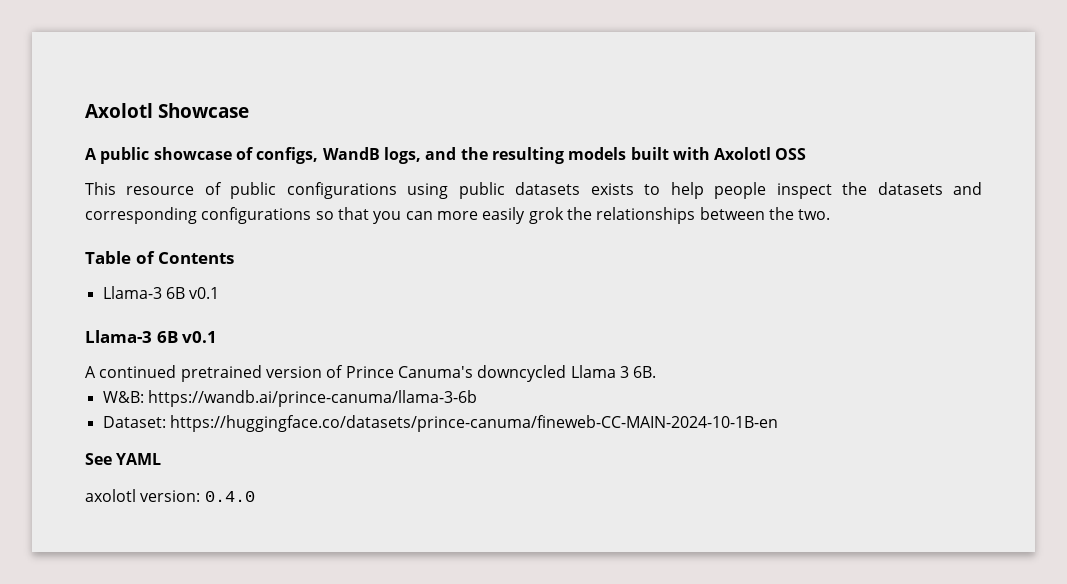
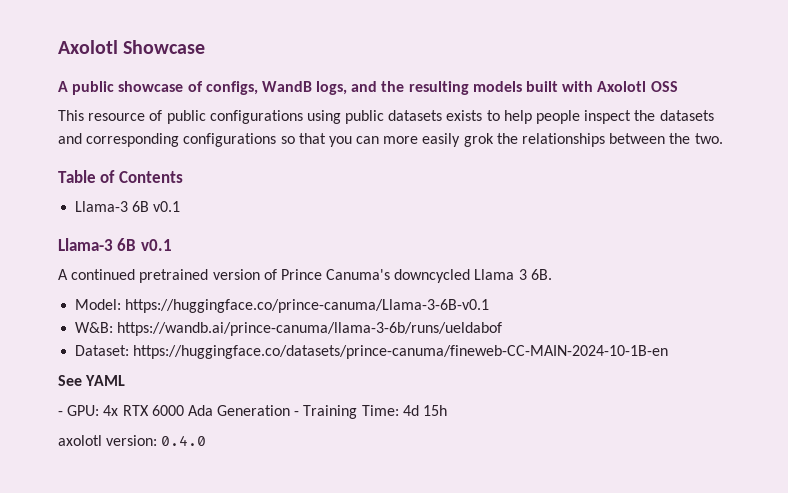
+ Model: https://huggingface.co/prince-canuma/Llama-3-6B-v0.1
- W&B: https://wandb.ai/prince-canuma/llama-3-6b
+ W&B: https://wandb.ai/prince-canuma/llama-3-6b/runs/ueldabof
+ - GPU: 4x RTX 6000 Ada Generation - Training Time: 4d 15h

